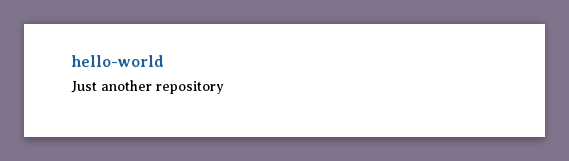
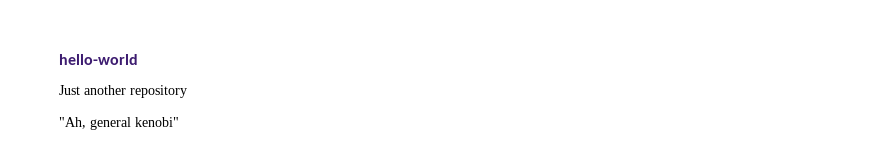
+ "Ah, general kenobi"

